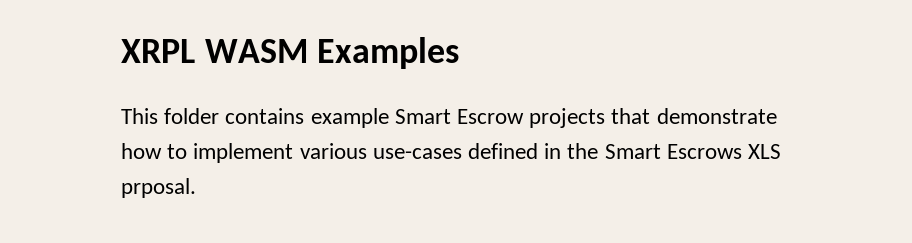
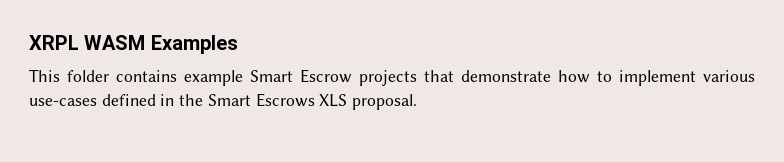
- This folder contains example Smart Escrow projects that demonstrate how to implement various use-cases defined in the Smart Escrows XLS prposal.
+ This folder contains example Smart Escrow projects that demonstrate how to implement various use-cases defined in the Smart Escrows XLS proposal.

